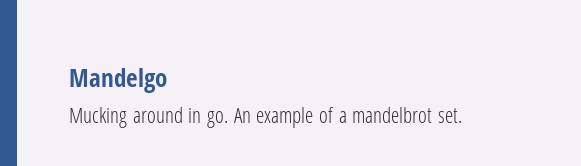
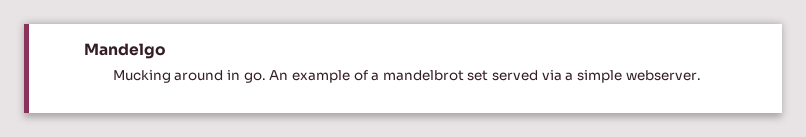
- An example of a mandelbrot set.
+ An example of a mandelbrot set served via a simple webserver.

